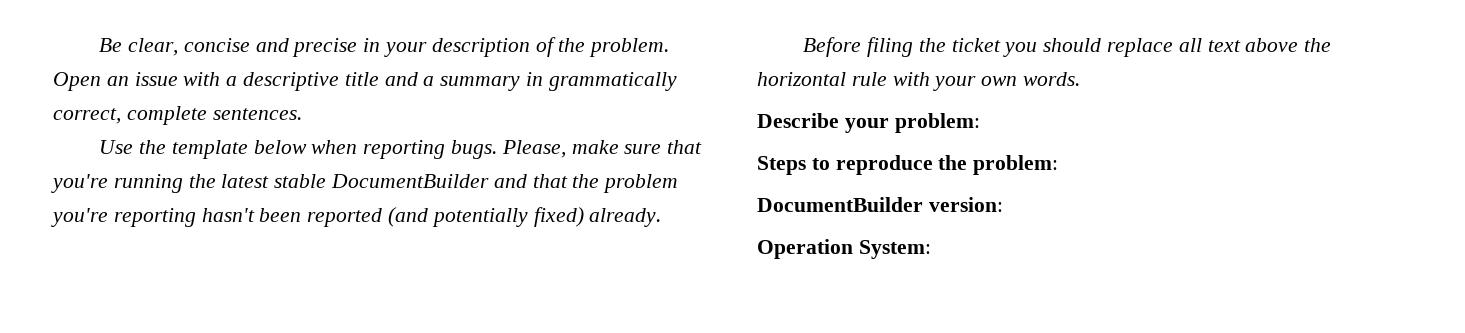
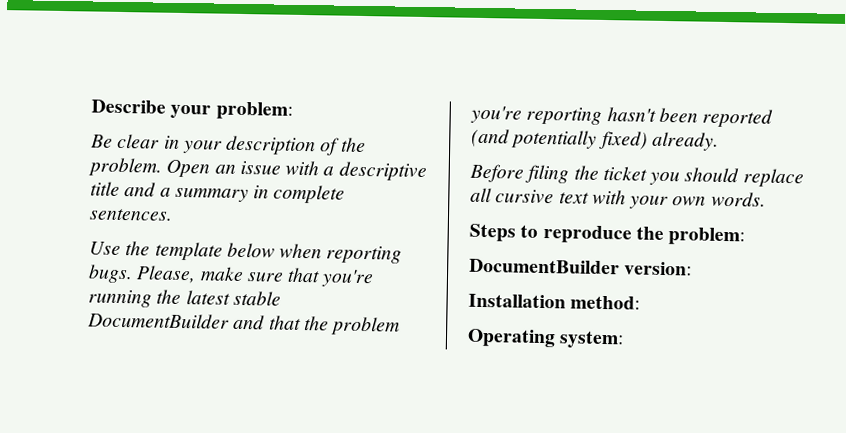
- Be clear, concise and precise in your description of the problem.
+ Describe your problem:
+ Be clear in your description of the problem.
- Open an issue with a descriptive title and a summary in grammatically correct, complete sentences.
+ Open an issue with a descriptive title and a summary in complete sentences.
- Before filing the ticket you should replace all text above the horizontal rule with your own words.
+ Before filing the ticket you should replace all cursive text with your own words.
- Describe your problem:
- Operation System:
+ Installation method:
+ Operating system:

